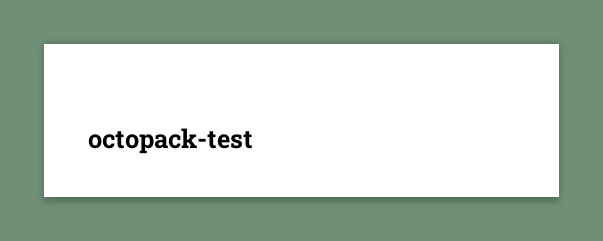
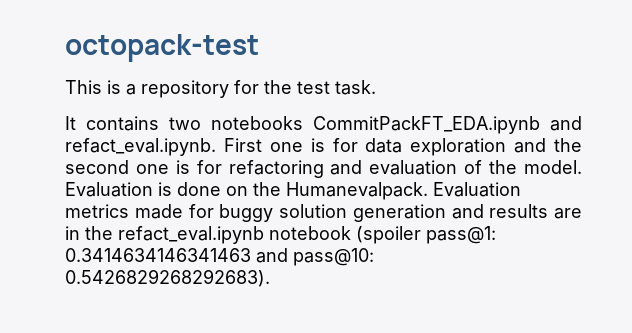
+ This is a repository for the test task.
+ It contains two notebooks CommitPackFT_EDA.ipynb and refact_eval.ipynb. First one is for data exploration and the second one is for refactoring and evaluation of the model. Evaluation is done on the Humanevalpack. Evaluation metrics made for buggy solution generation and results are in the refact_eval.ipynb notebook (spoiler pass@1: 0.3414634146341463 and pass@10: 0.5426829268292683).

